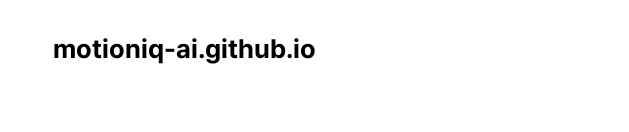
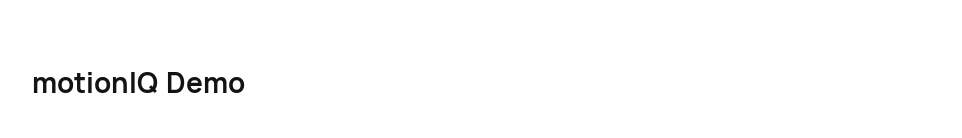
- motioniq-ai.github.io
+ motionIQ Demo

